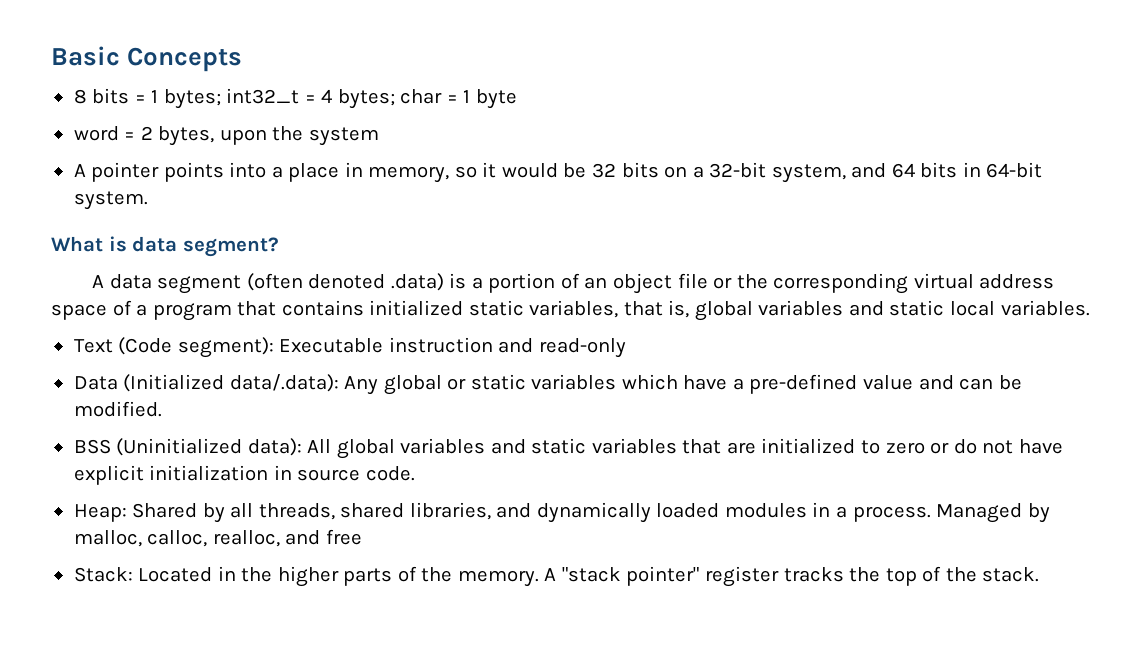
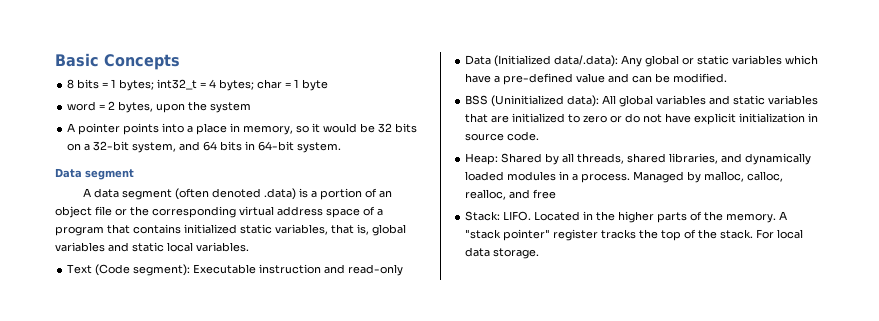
- What is data segment?
+ Data segment
- Stack: Located in the higher parts of the memory.
+ Stack: LIFO. Located in the higher parts of the memory.
+ For local data storage.

